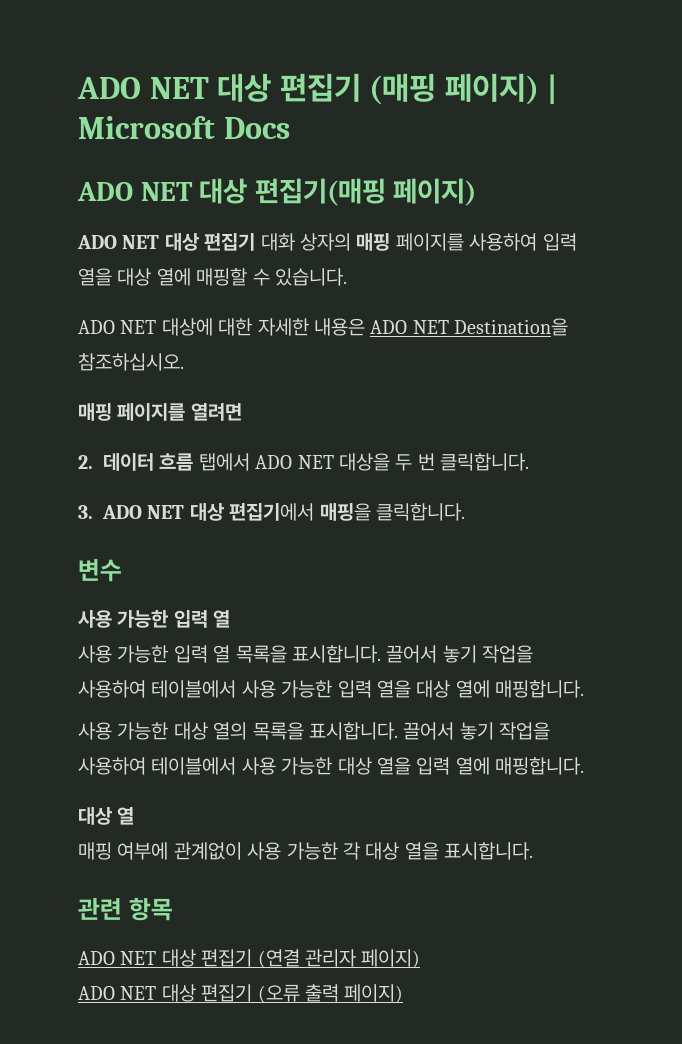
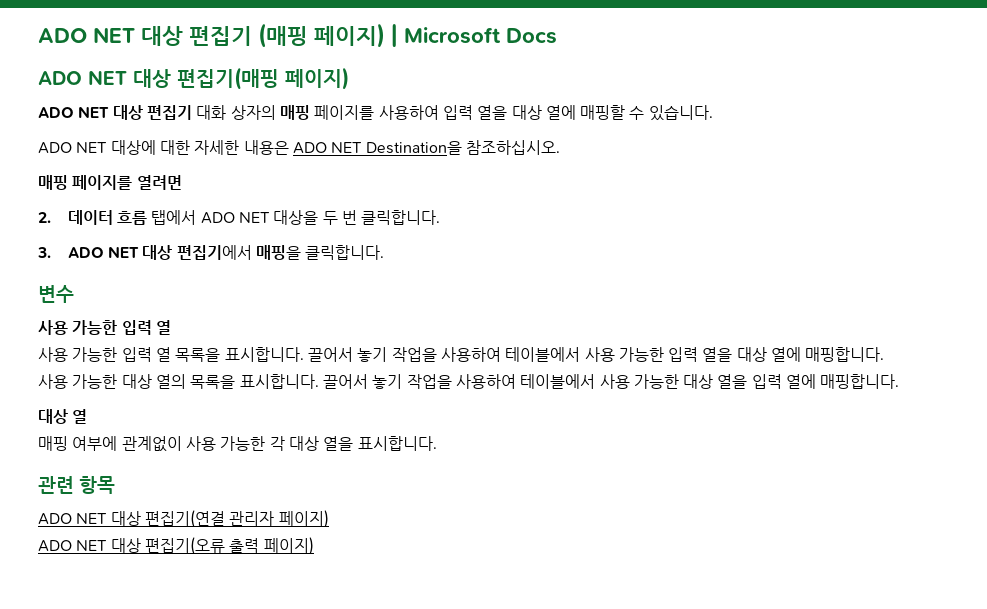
- ADO NET 대상 편집기 (연결 관리자 페이지)
+ ADO NET 대상 편집기(연결 관리자 페이지)
- ADO NET 대상 편집기 (오류 출력 페이지)
+ ADO NET 대상 편집기(오류 출력 페이지)

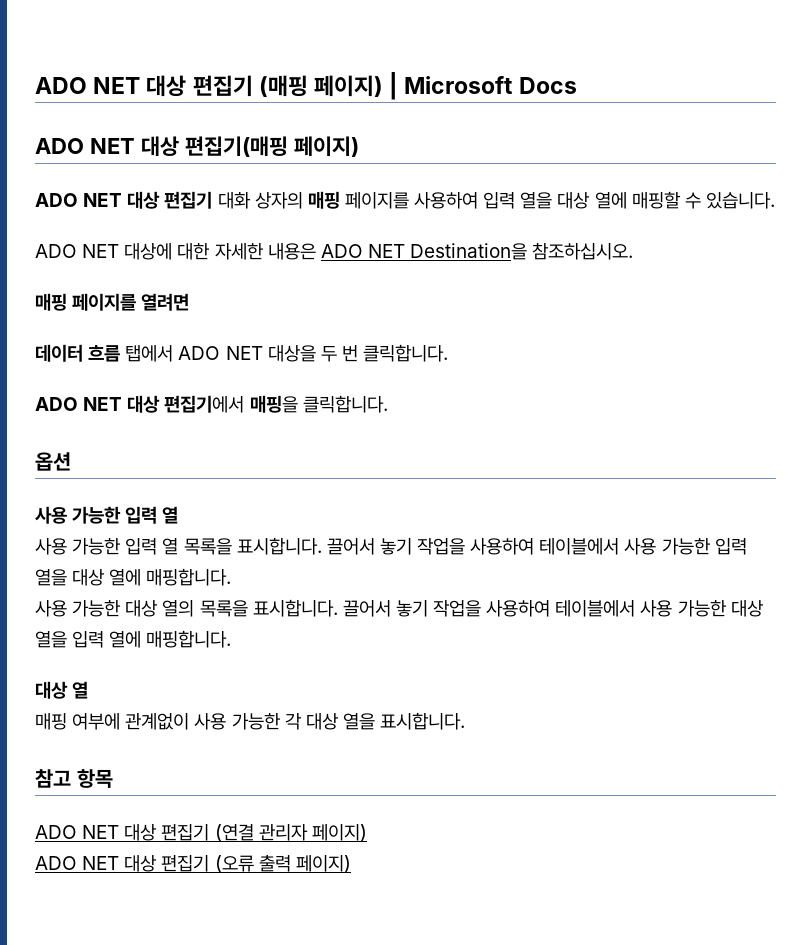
- 2. 데이터 흐름 탭에서 ADO NET 대상을 두 번 클릭합니다.
+ 데이터 흐름 탭에서 ADO NET 대상을 두 번 클릭합니다.
- 3. ADO NET 대상 편집기에서 매핑을 클릭합니다.
+ ADO NET 대상 편집기에서 매핑을 클릭합니다.
- 변수
+ 옵션
- 관련 항목
+ 참고 항목
- ADO NET 대상 편집기(연결 관리자 페이지)
+ ADO NET 대상 편집기 (연결 관리자 페이지)
- ADO NET 대상 편집기(오류 출력 페이지)
+ ADO NET 대상 편집기 (오류 출력 페이지)

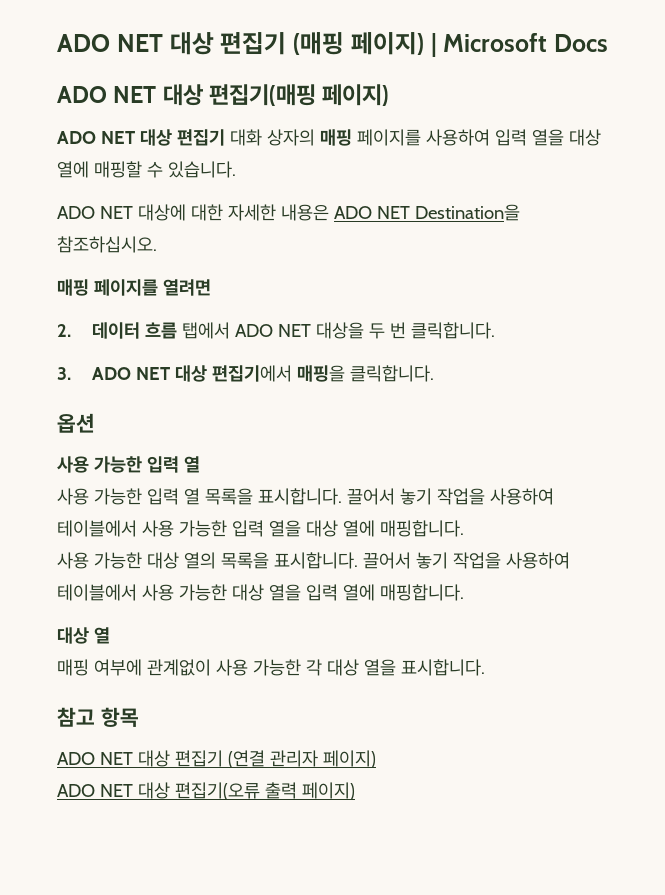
- 데이터 흐름 탭에서 ADO NET 대상을 두 번 클릭합니다.
+ 2. 데이터 흐름 탭에서 ADO NET 대상을 두 번 클릭합니다.
- ADO NET 대상 편집기에서 매핑을 클릭합니다.
+ 3. ADO NET 대상 편집기에서 매핑을 클릭합니다.
- ADO NET 대상 편집기 (오류 출력 페이지)
+ ADO NET 대상 편집기(오류 출력 페이지)

